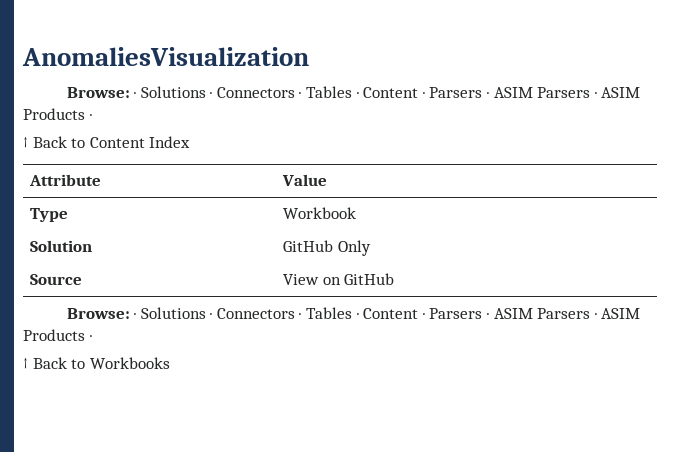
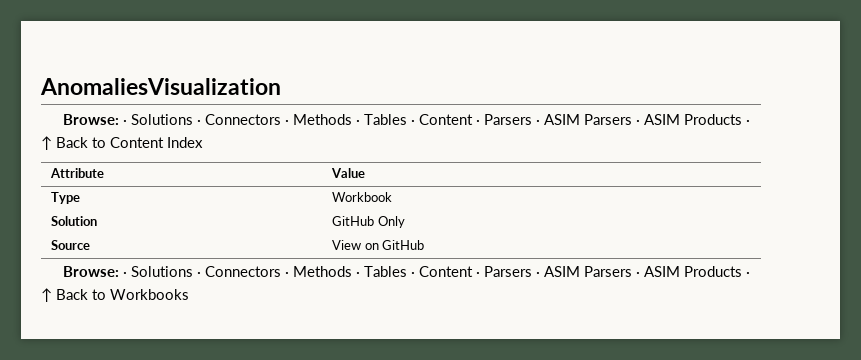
  AnomaliesVisualization
- Browse: · Solutions · Connectors · Tables · Content · Parsers · ASIM Parsers · ASIM Products ·
+ Browse: · Solutions · Connectors · Methods · Tables · Content · Parsers · ASIM Parsers · ASIM Products ·
  Source | View on GitHub
- Browse: · Solutions · Connectors · Tables · Content · Parsers · ASIM Parsers · ASIM Products ·
+ Browse: · Solutions · Connectors · Methods · Tables · Content · Parsers · ASIM Parsers · ASIM Products ·

